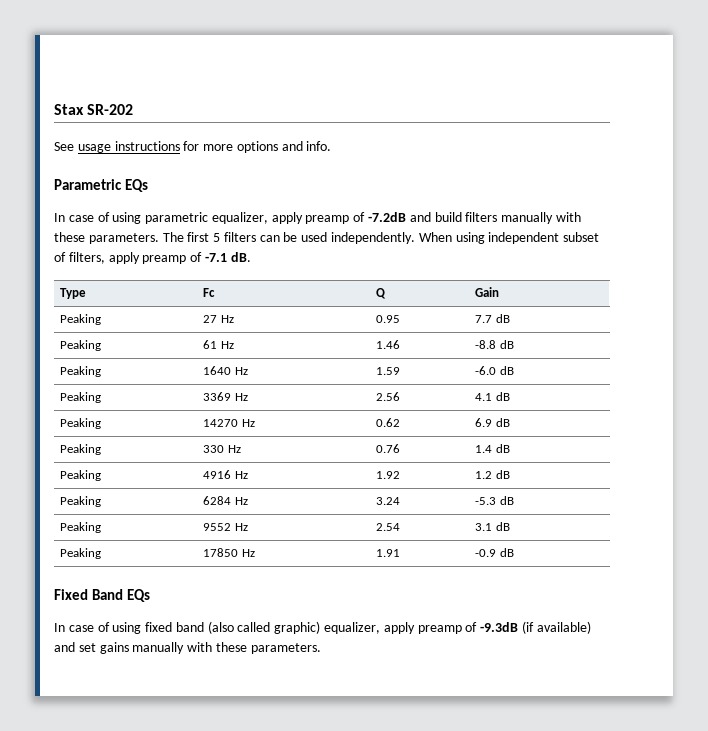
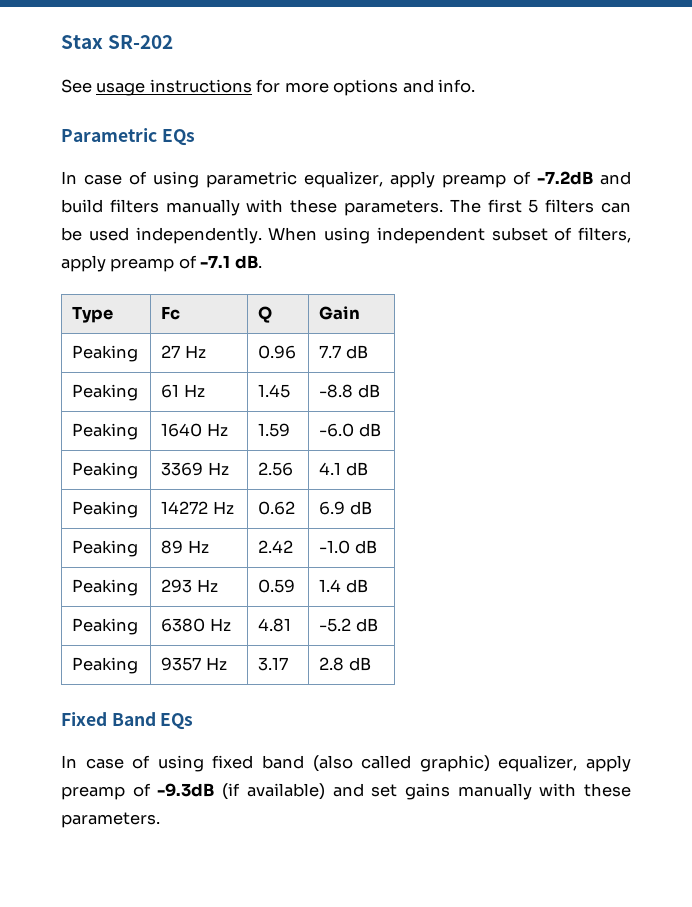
- Peaking | 27 Hz | 0.95 | 7.7 dB
+ Peaking | 27 Hz | 0.96 | 7.7 dB
- Peaking | 61 Hz | 1.46 | -8.8 dB
+ Peaking | 61 Hz | 1.45 | -8.8 dB
- Peaking | 14270 Hz | 0.62 | 6.9 dB
+ Peaking | 14272 Hz | 0.62 | 6.9 dB
- Peaking | 330 Hz | 0.76 | 1.4 dB
+ Peaking | 89 Hz | 2.42 | -1.0 dB
+ Peaking | 293 Hz | 0.59 | 1.4 dB
- Peaking | 4916 Hz | 1.92 | 1.2 dB
- Peaking | 6284 Hz | 3.24 | -5.3 dB
- Peaking | 9552 Hz | 2.54 | 3.1 dB
- Peaking | 17850 Hz | 1.91 | -0.9 dB
+ Peaking | 6380 Hz | 4.81 | -5.2 dB
+ Peaking | 9357 Hz | 3.17 | 2.8 dB

